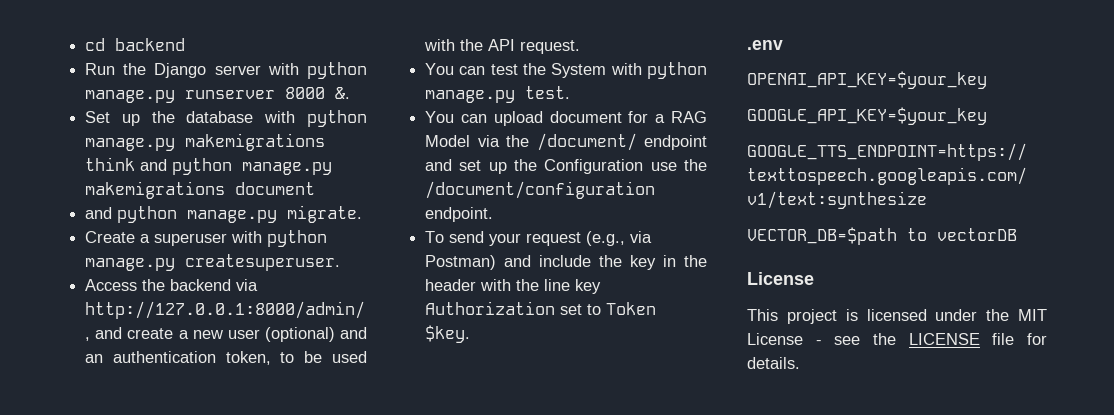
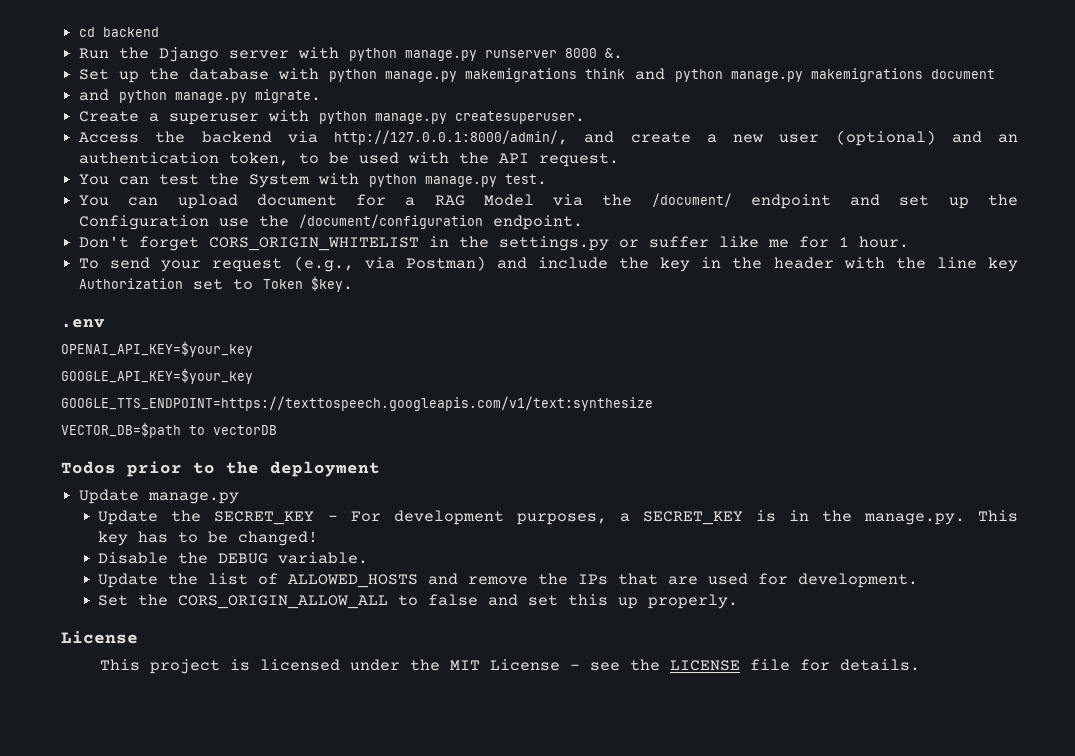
+ Don't forget CORS_ORIGIN_WHITELIST in the settings.py or suffer like me for 1 hour.
+ Todos prior to the deployment
+ Update manage.py
+ Update the SECRET_KEY - For development purposes, a SECRET_KEY is in the manage.py. This key has to be changed!
+ Disable the DEBUG variable.
+ Update the list of ALLOWED_HOSTS and remove the IPs that are used for development.
+ Set the CORS_ORIGIN_ALLOW_ALL to false and set this up properly.

